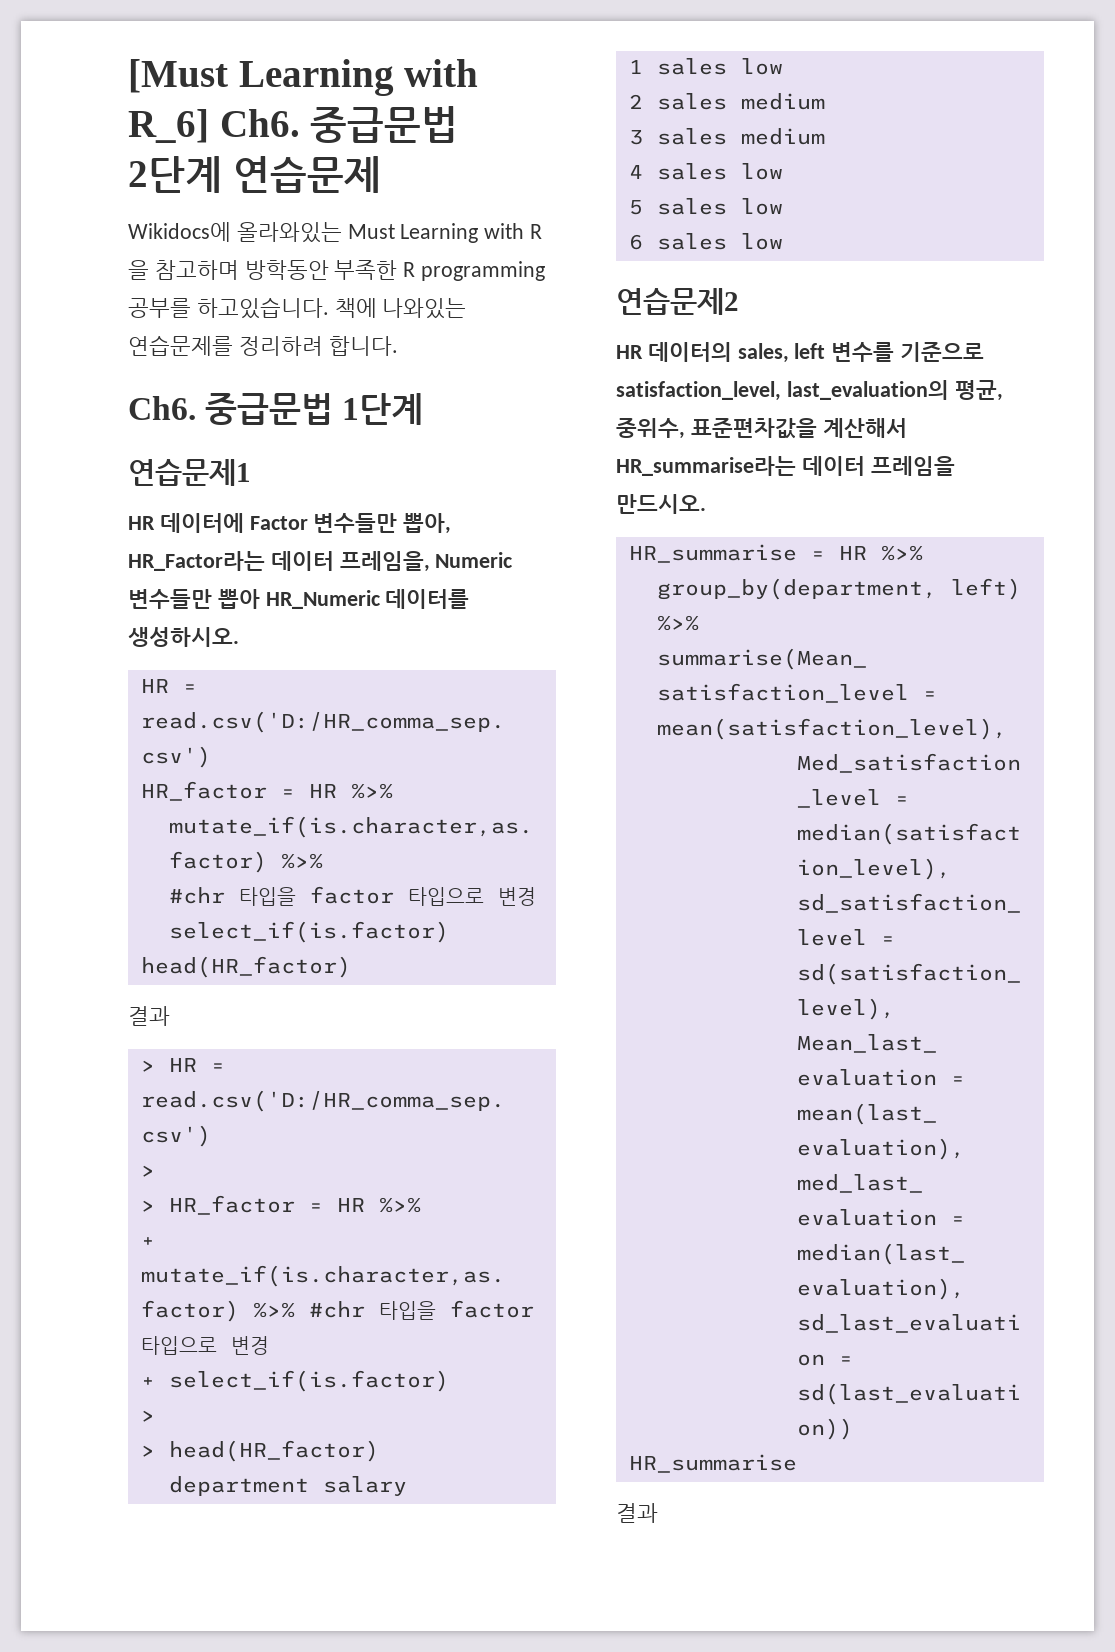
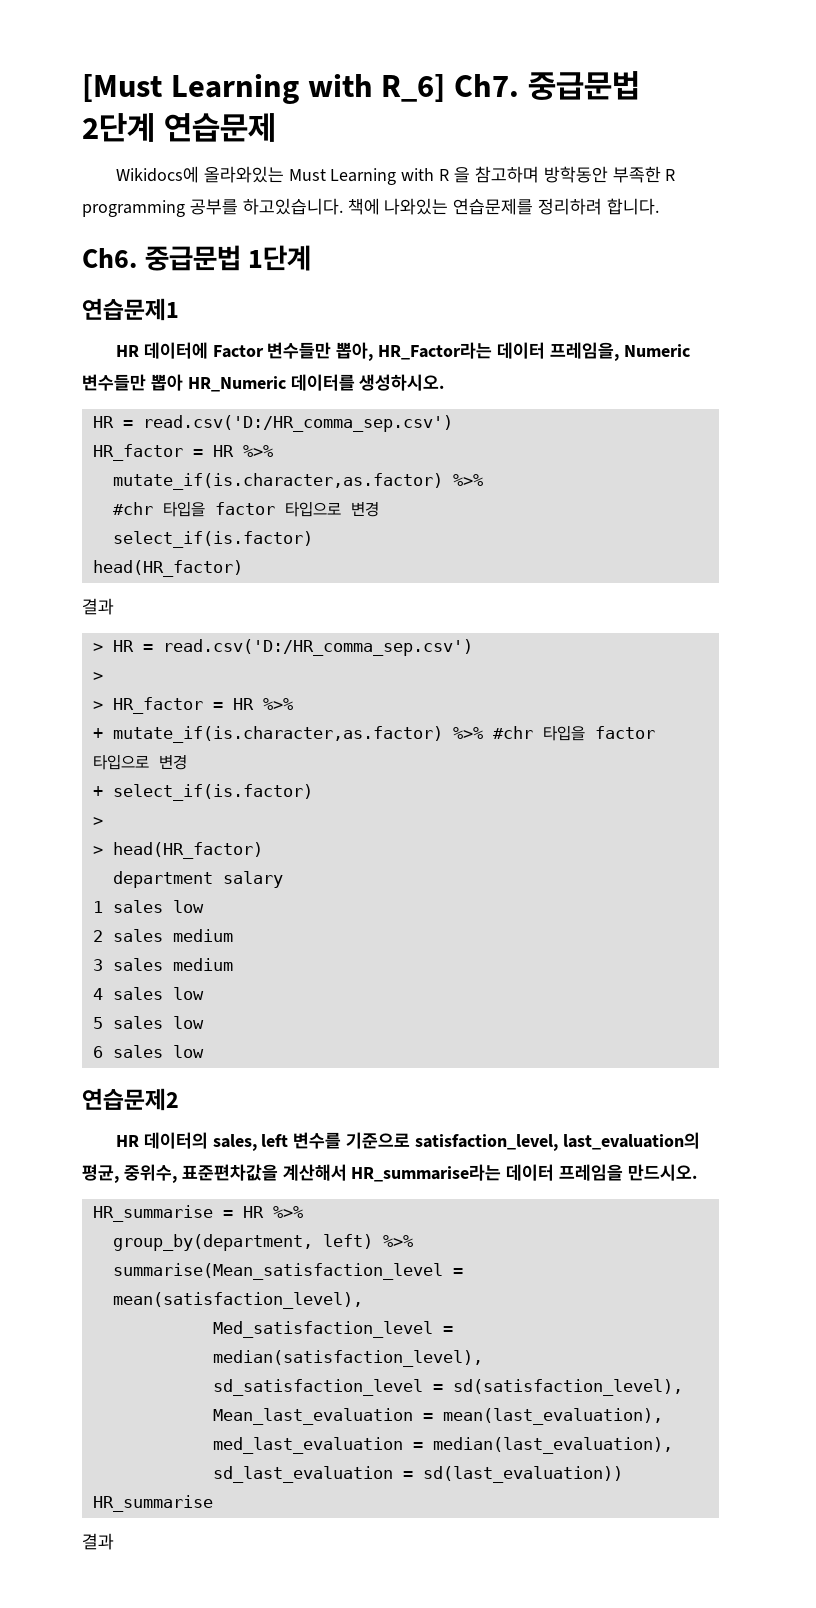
- [Must Learning with R_6] Ch6. 중급문법 2단계 연습문제
+ [Must Learning with R_6] Ch7. 중급문법 2단계 연습문제

